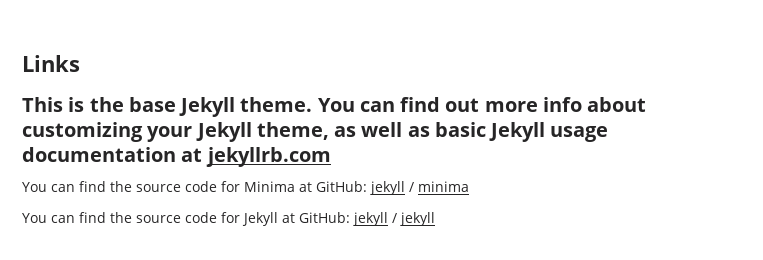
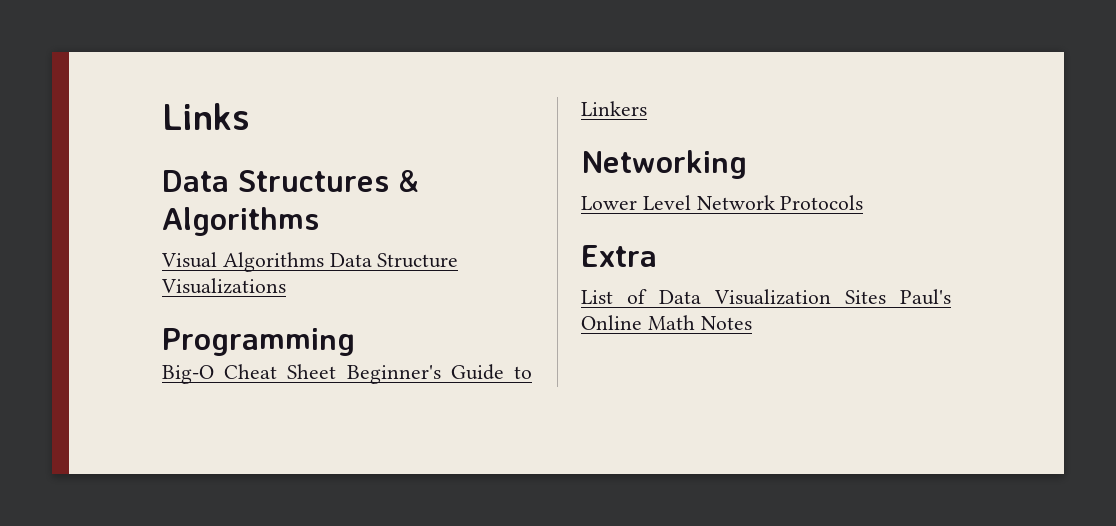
- This is the base Jekyll theme. You can find out more info about customizing your Jekyll theme, as well as basic Jekyll usage documentation at jekyllrb.com
- You can find the source code for Minima at GitHub: jekyll / minima
- You can find the source code for Jekyll at GitHub: jekyll / jekyll
+ Data Structures & Algorithms
+ Visual Algorithms Data Structure Visualizations
+ Programming
+ Big-O Cheat Sheet Beginner's Guide to Linkers
+ Networking
+ Lower Level Network Protocols
+ Extra
+ List of Data Visualization Sites Paul's Online Math Notes

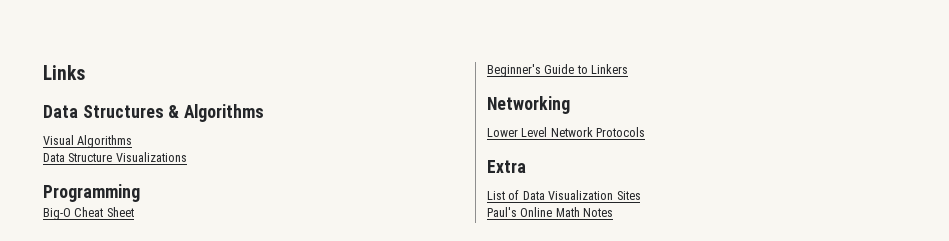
- Visual Algorithms Data Structure Visualizations
+ Visual Algorithms
+ Data Structure Visualizations
- Big-O Cheat Sheet Beginner's Guide to Linkers
+ Big-O Cheat Sheet
+ Beginner's Guide to Linkers
- List of Data Visualization Sites Paul's Online Math Notes
+ List of Data Visualization Sites
+ Paul's Online Math Notes

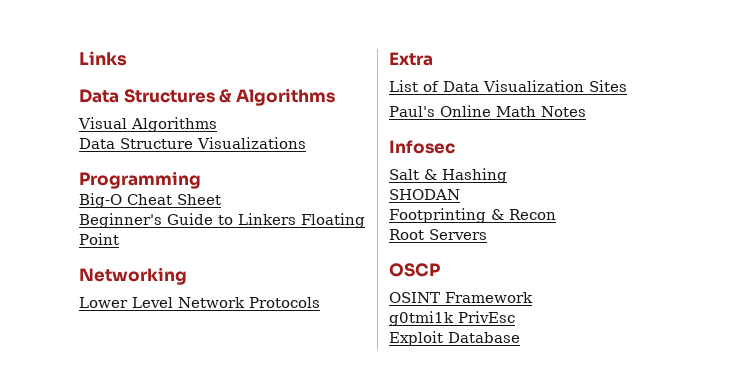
- Beginner's Guide to Linkers
+ Beginner's Guide to Linkers Floating Point
+ Infosec
+ Salt & Hashing
+ SHODAN
+ Footprinting & Recon
+ Root Servers
+ OSCP
+ OSINT Framework
+ g0tmi1k PrivEsc
+ Exploit Database

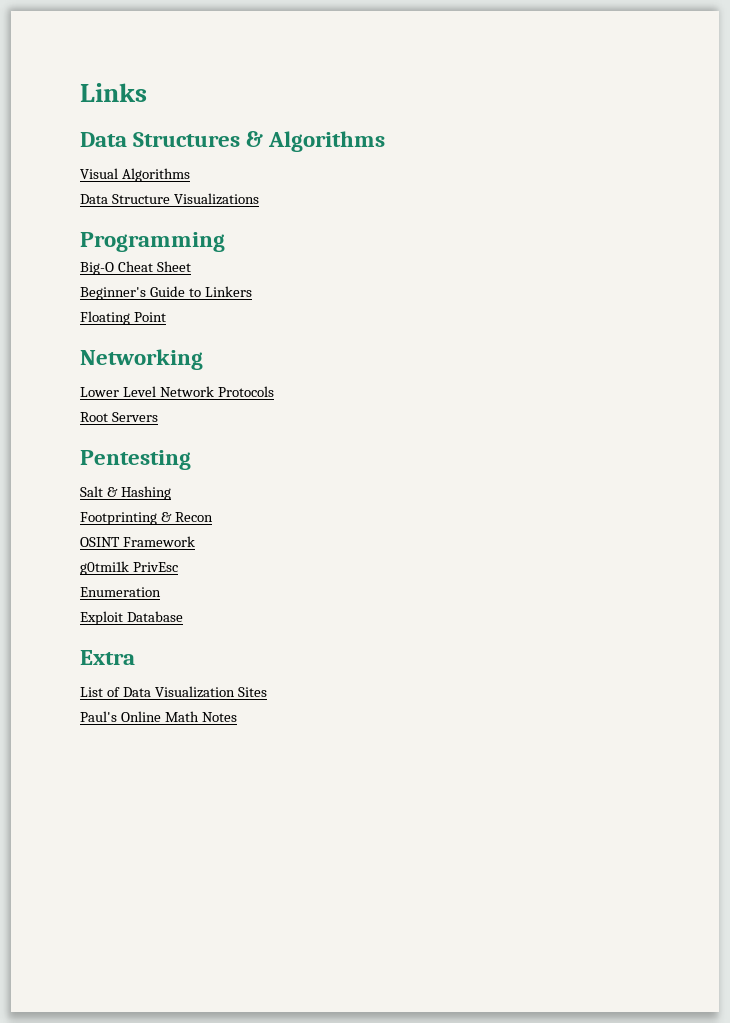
- Beginner's Guide to Linkers Floating Point
+ Beginner's Guide to Linkers
+ Floating Point
+ Root Servers
+ Pentesting
+ Salt & Hashing
+ Footprinting & Recon
+ OSINT Framework
+ g0tmi1k PrivEsc
+ Enumeration
+ Exploit Database
- Infosec
- Salt & Hashing
- SHODAN
- Footprinting & Recon
- Root Servers
- OSCP
- OSINT Framework
- g0tmi1k PrivEsc
- Exploit Database

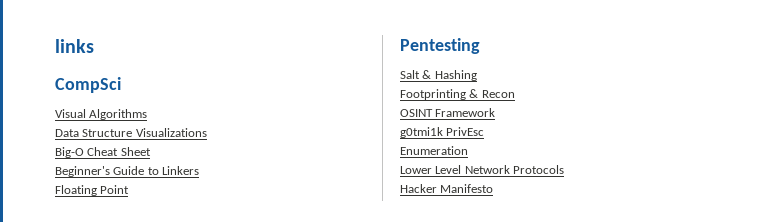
- Links
- Data Structures & Algorithms
+ links
+ CompSci
- Programming
- Networking
- Lower Level Network Protocols
- Root Servers
- Exploit Database
- Extra
- List of Data Visualization Sites
- Paul's Online Math Notes
+ Lower Level Network Protocols
+ Hacker Manifesto

